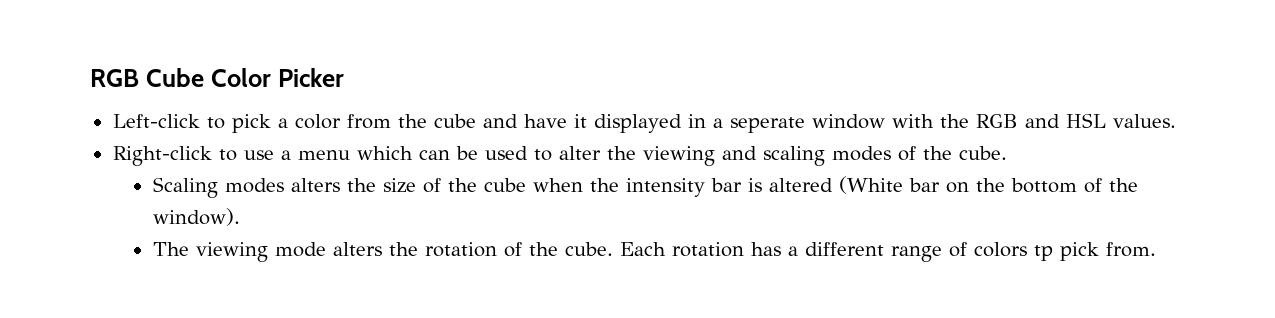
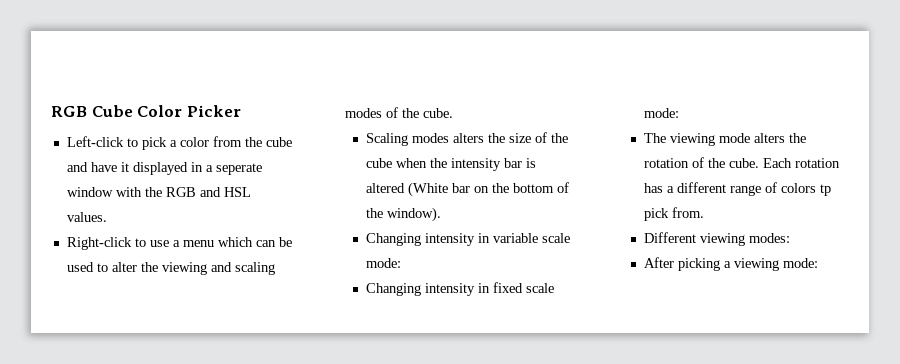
+ Changing intensity in variable scale mode:
+ Changing intensity in fixed scale mode:
+ Different viewing modes:
+ After picking a viewing mode:

